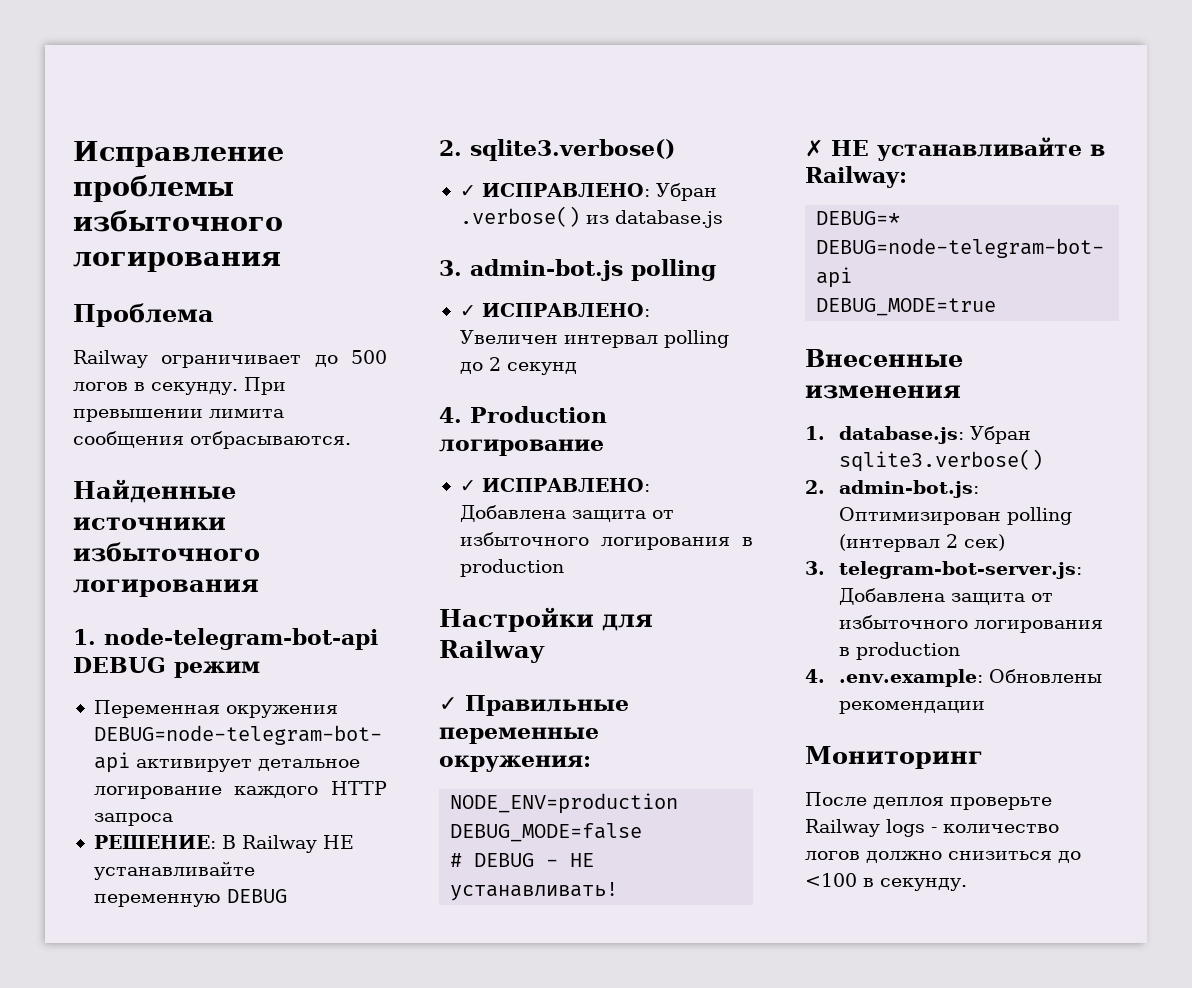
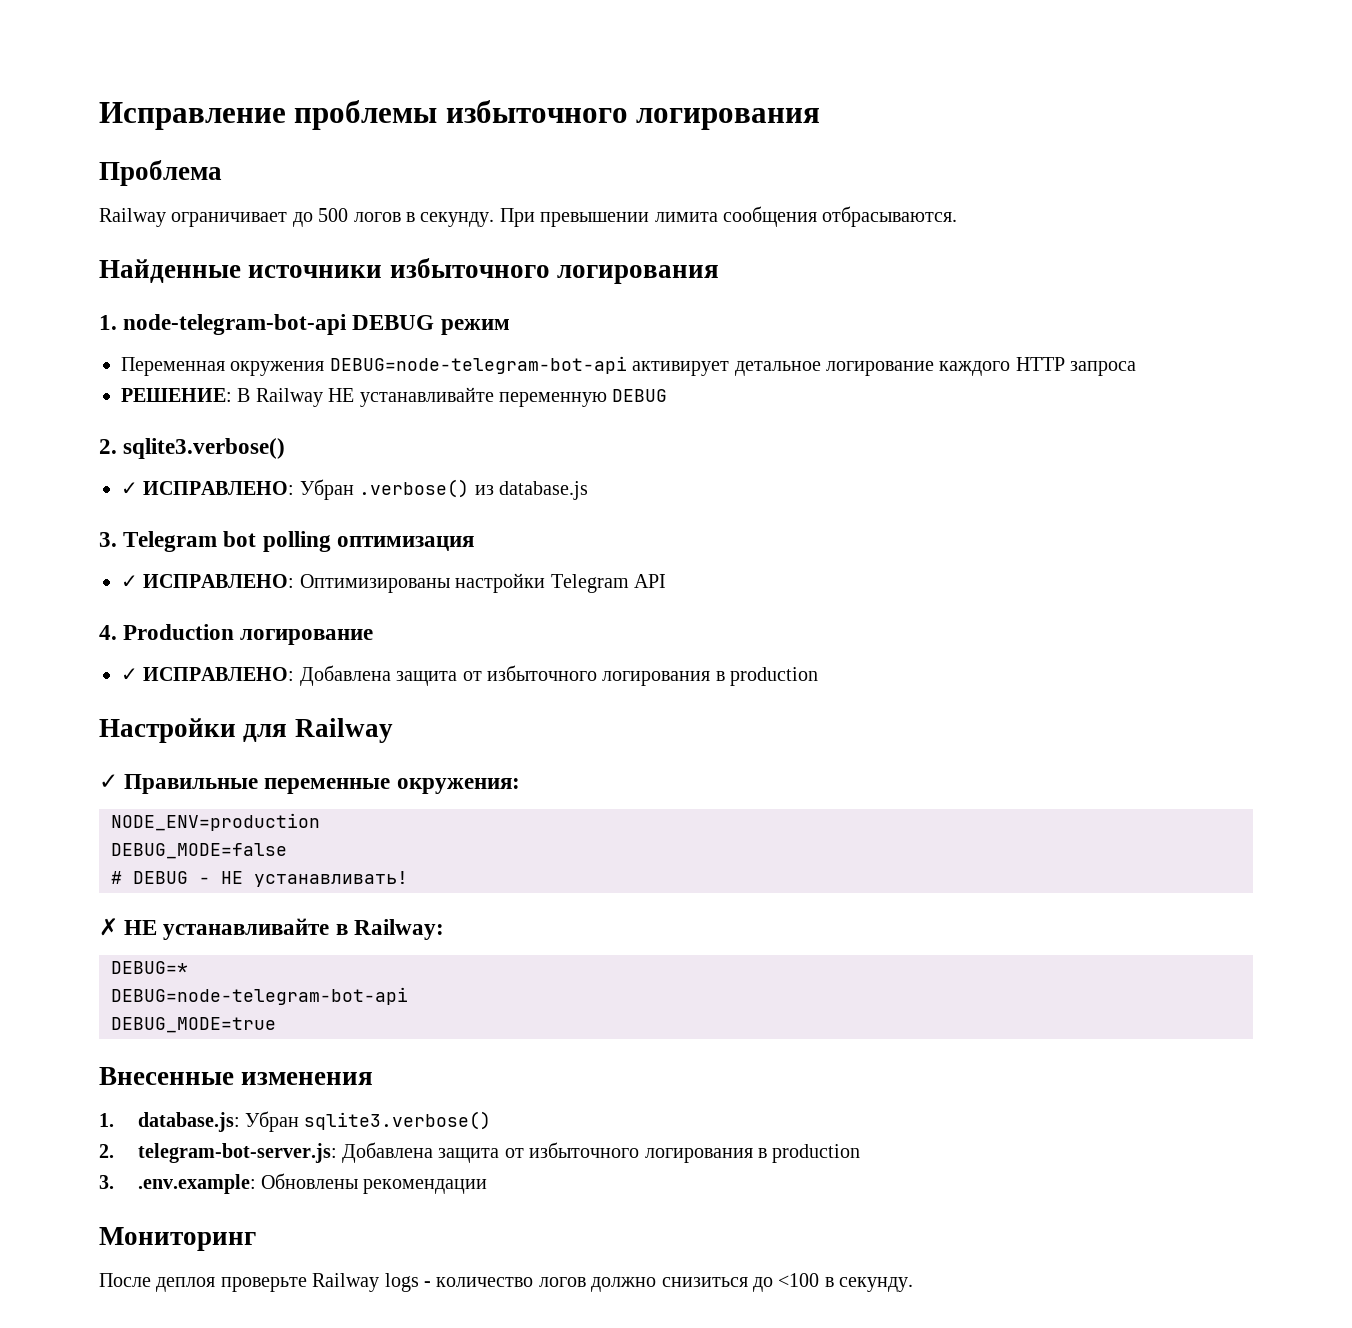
- 3. admin-bot.js polling
- ✓ ИСПРАВЛЕНО: Увеличен интервал polling до 2 секунд
+ 3. Telegram bot polling оптимизация
+ ✓ ИСПРАВЛЕНО: Оптимизированы настройки Telegram API
- 2. admin-bot.js: Оптимизирован polling (интервал 2 сек)
- 3. telegram-bot-server.js: Добавлена защита от избыточного логирования в production
+ 2. telegram-bot-server.js: Добавлена защита от избыточного логирования в production
- 4. .env.example: Обновлены рекомендации
+ 3. .env.example: Обновлены рекомендации

